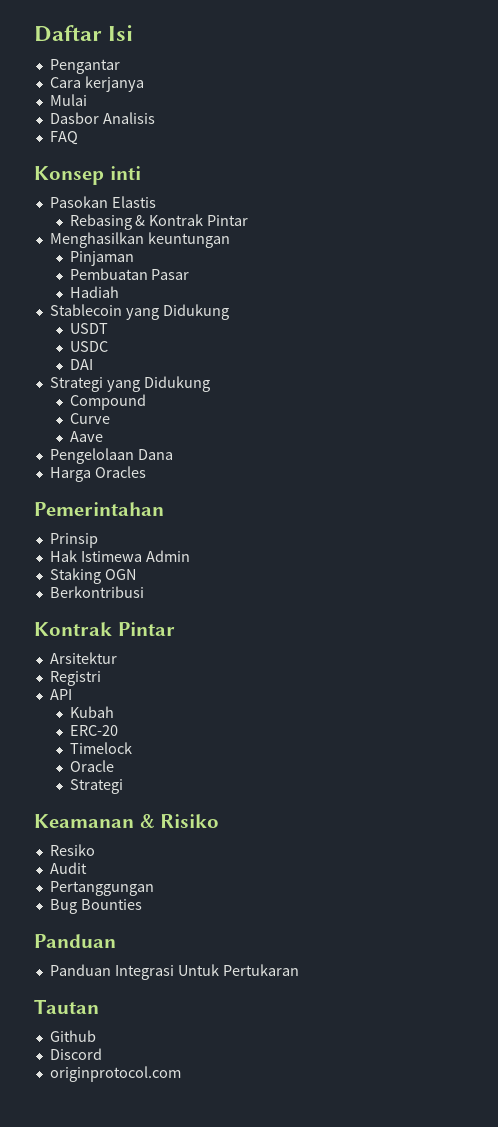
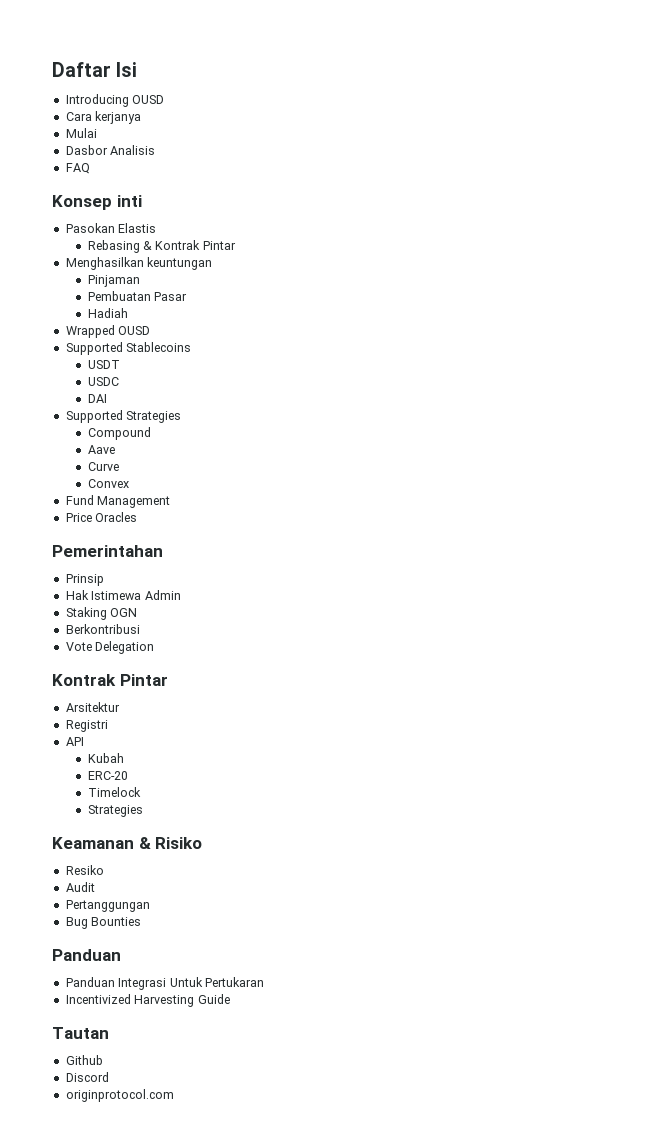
- Pengantar
+ Introducing OUSD
- Stablecoin yang Didukung
+ Wrapped OUSD
+ Supported Stablecoins
- Strategi yang Didukung
+ Supported Strategies
+ Aave
- Aave
- Pengelolaan Dana
- Harga Oracles
+ Convex
+ Fund Management
+ Price Oracles
+ Vote Delegation
  Timelock
- Oracle
- Strategi
+ Strategies
+ Incentivized Harvesting Guide

